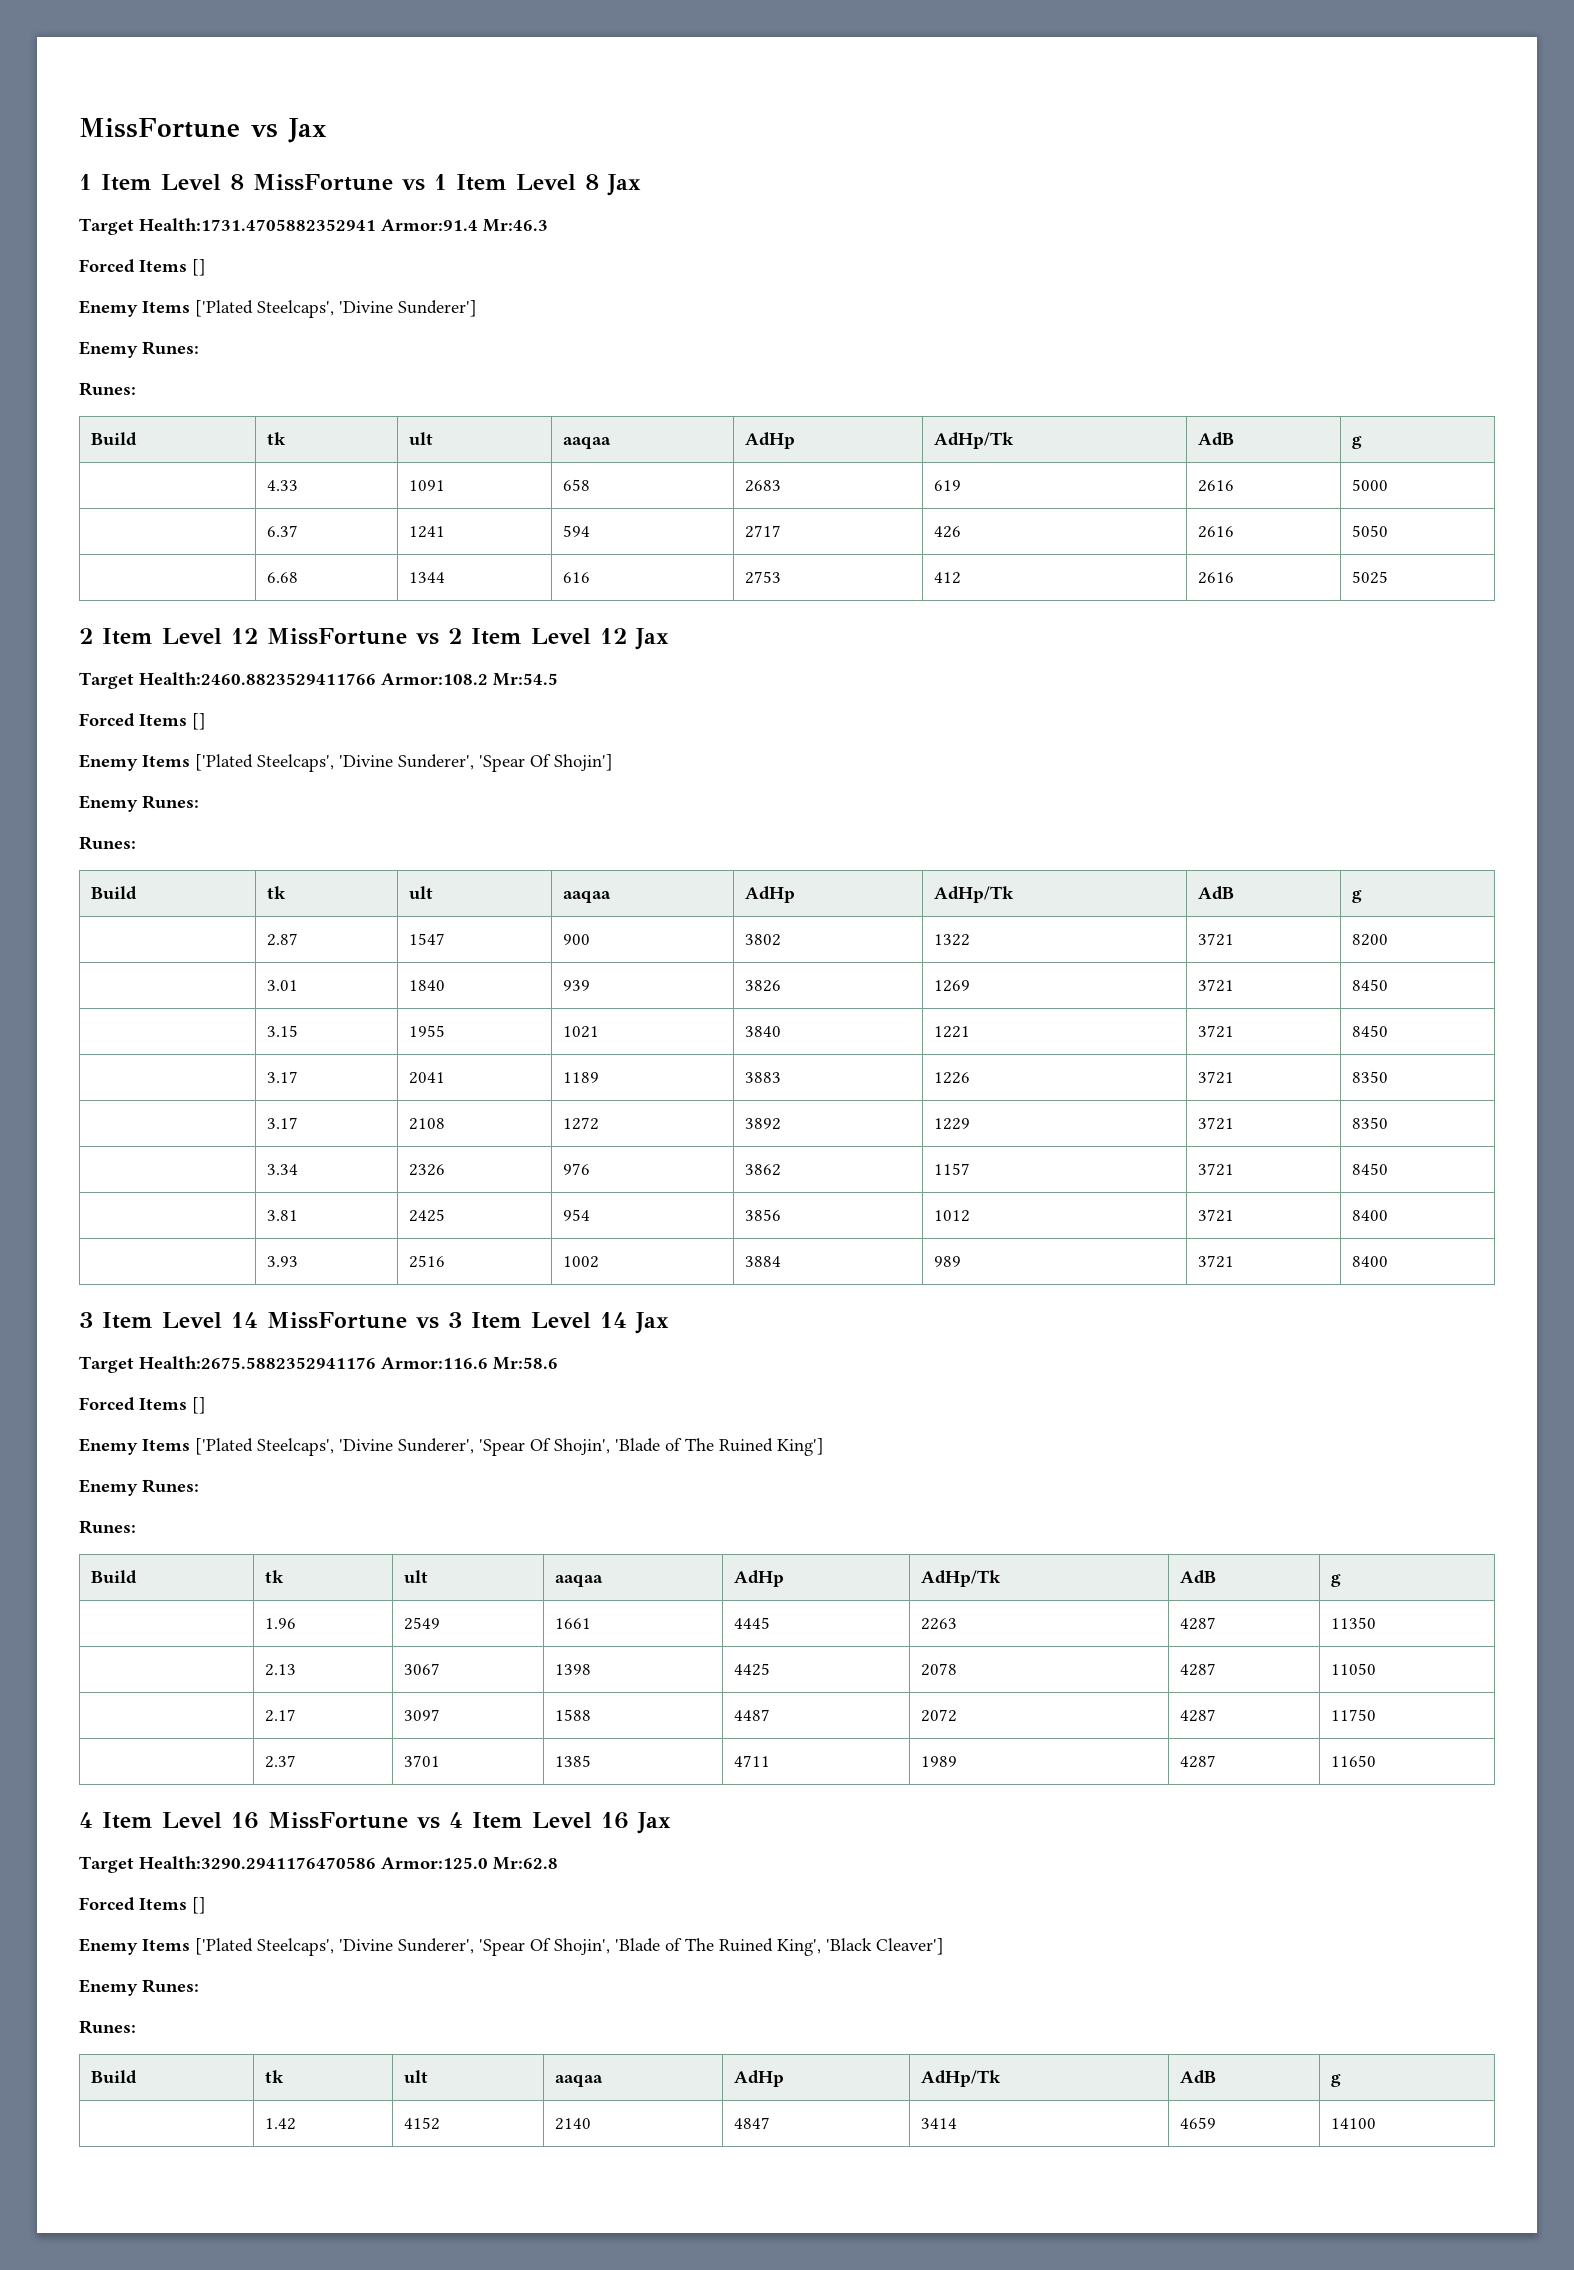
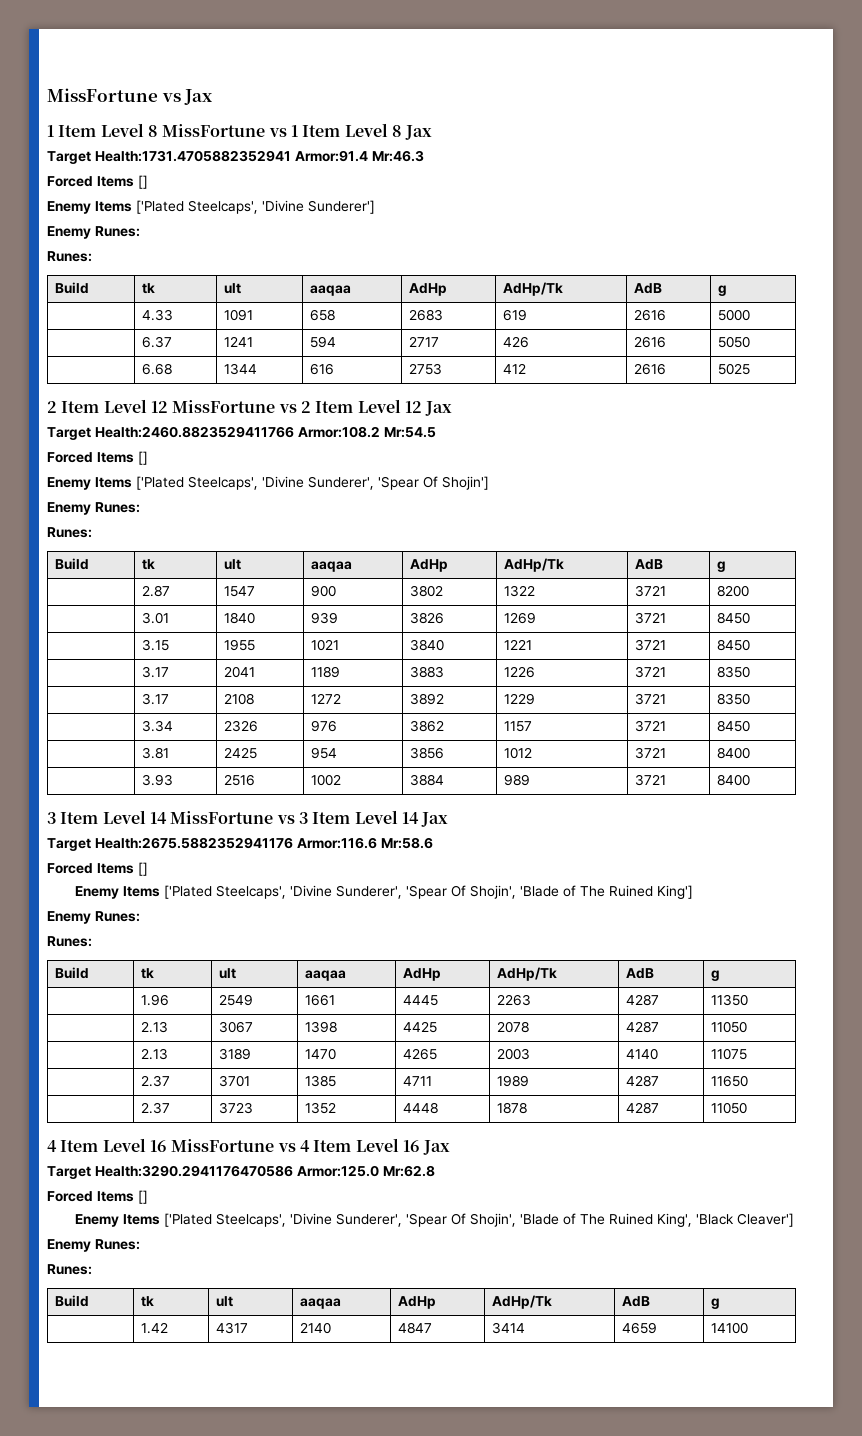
- | 2.17 | 3097 | 1588 | 4487 | 2072 | 4287 | 11750
+ | 2.13 | 3189 | 1470 | 4265 | 2003 | 4140 | 11075
+ | 2.37 | 3723 | 1352 | 4448 | 1878 | 4287 | 11050
- | 1.42 | 4152 | 2140 | 4847 | 3414 | 4659 | 14100
+ | 1.42 | 4317 | 2140 | 4847 | 3414 | 4659 | 14100

